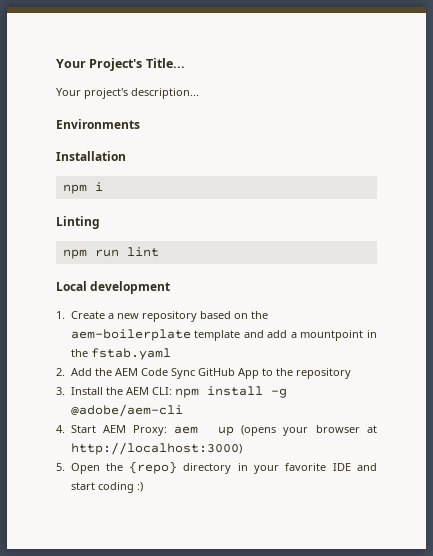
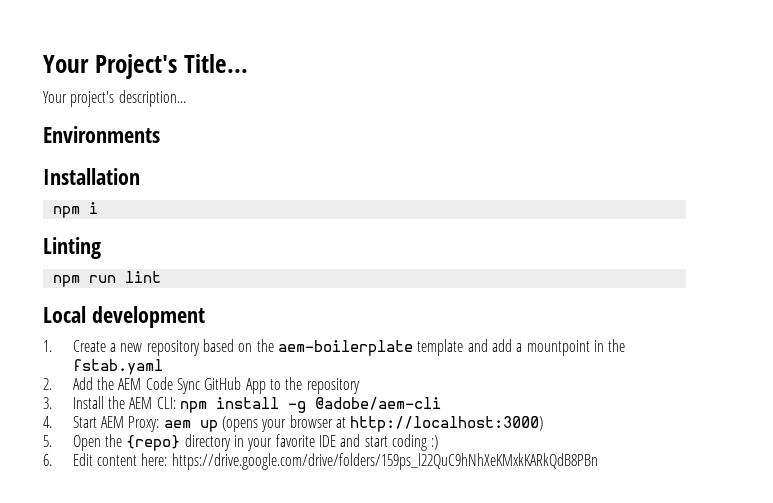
+ 6. Edit content here: https://drive.google.com/drive/folders/159ps_l22QuC9hNhXeKMxkKARkQdB8PBn

